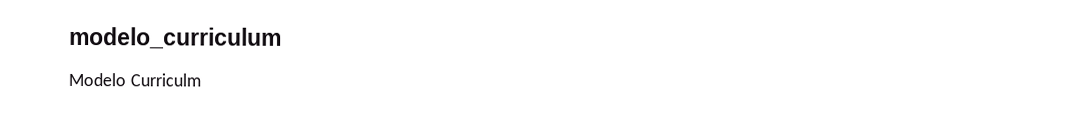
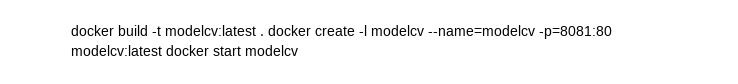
- modelo_curriculum
- Modelo Curriculm
+ docker build -t modelcv:latest . docker create -l modelcv --name=modelcv -p=8081:80 modelcv:latest docker start modelcv

